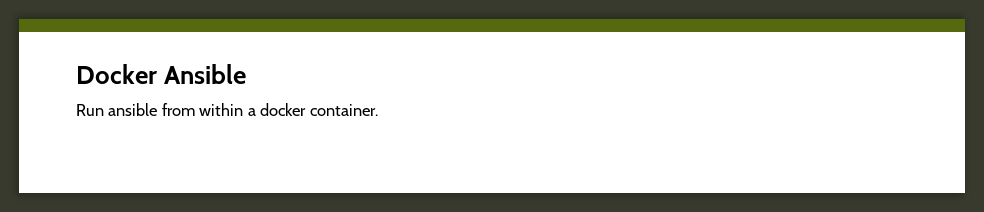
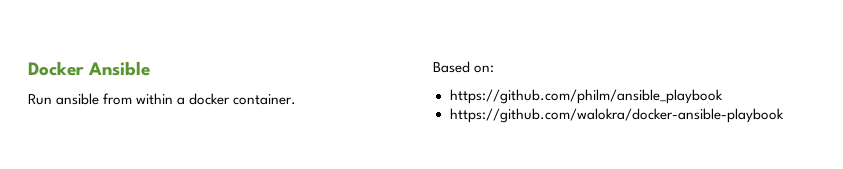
+ Based on:
+ https://github.com/philm/ansible_playbook
+ https://github.com/walokra/docker-ansible-playbook

